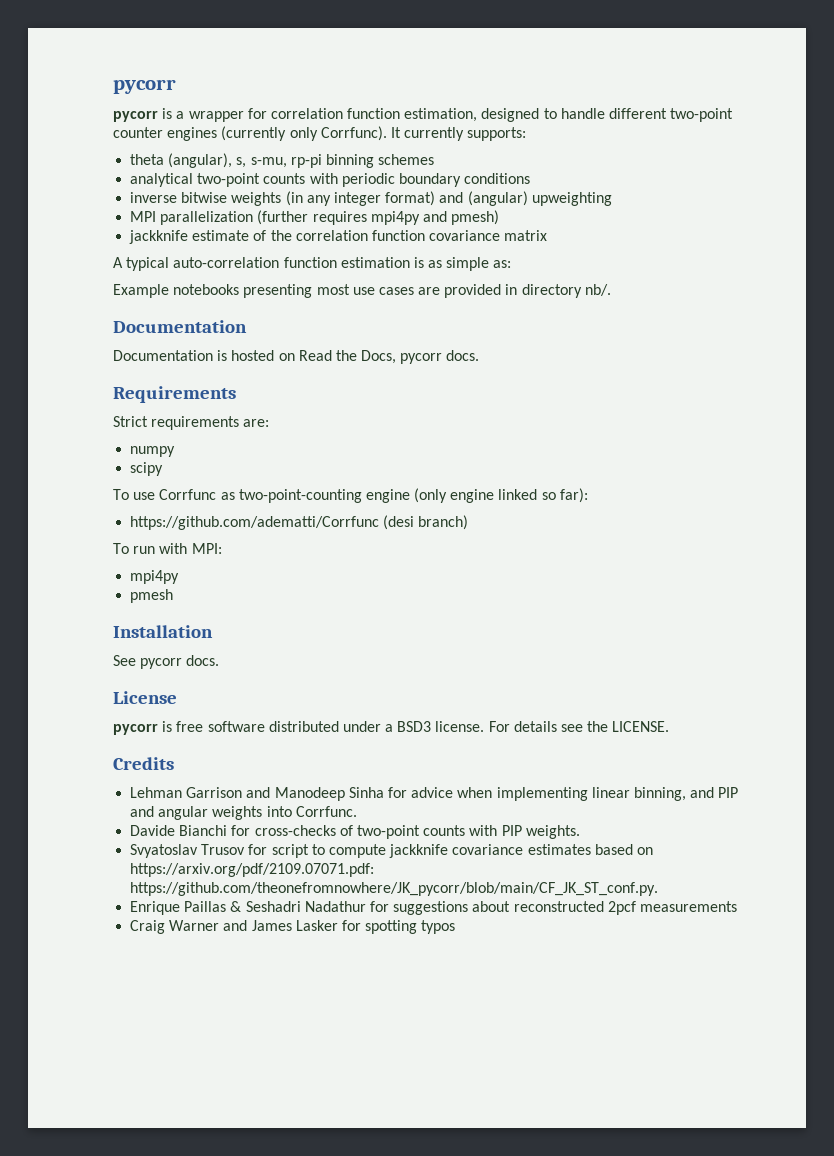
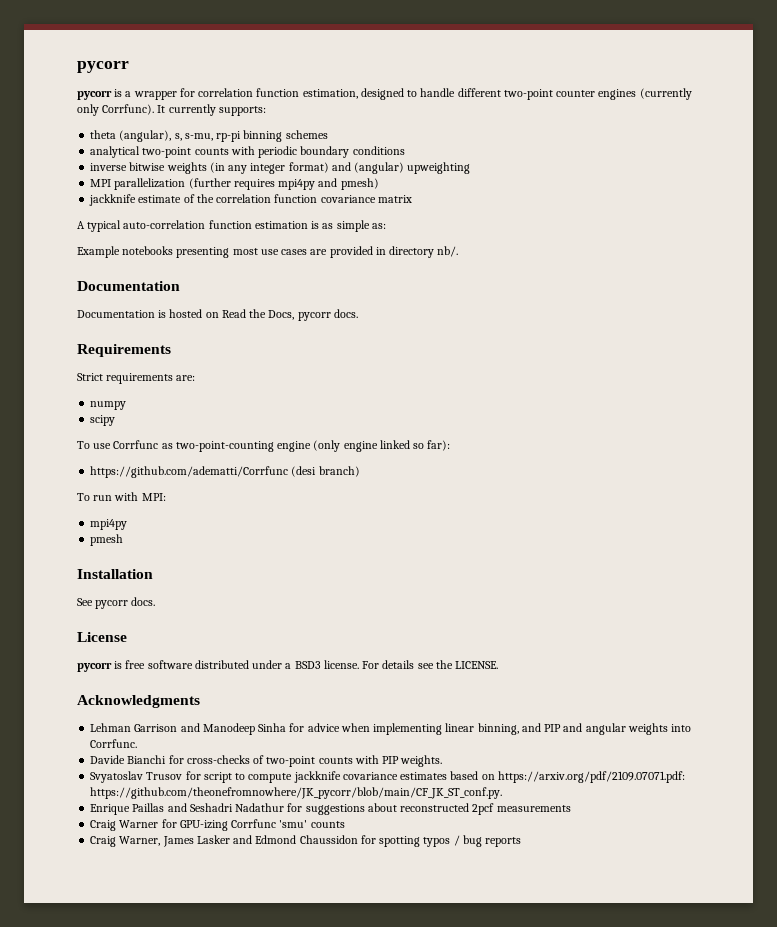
- Credits
+ Acknowledgments
- Enrique Paillas & Seshadri Nadathur for suggestions about reconstructed 2pcf measurements
+ Enrique Paillas and Seshadri Nadathur for suggestions about reconstructed 2pcf measurements
- Craig Warner and James Lasker for spotting typos
+ Craig Warner for GPU-izing Corrfunc 'smu' counts
+ Craig Warner, James Lasker and Edmond Chaussidon for spotting typos / bug reports

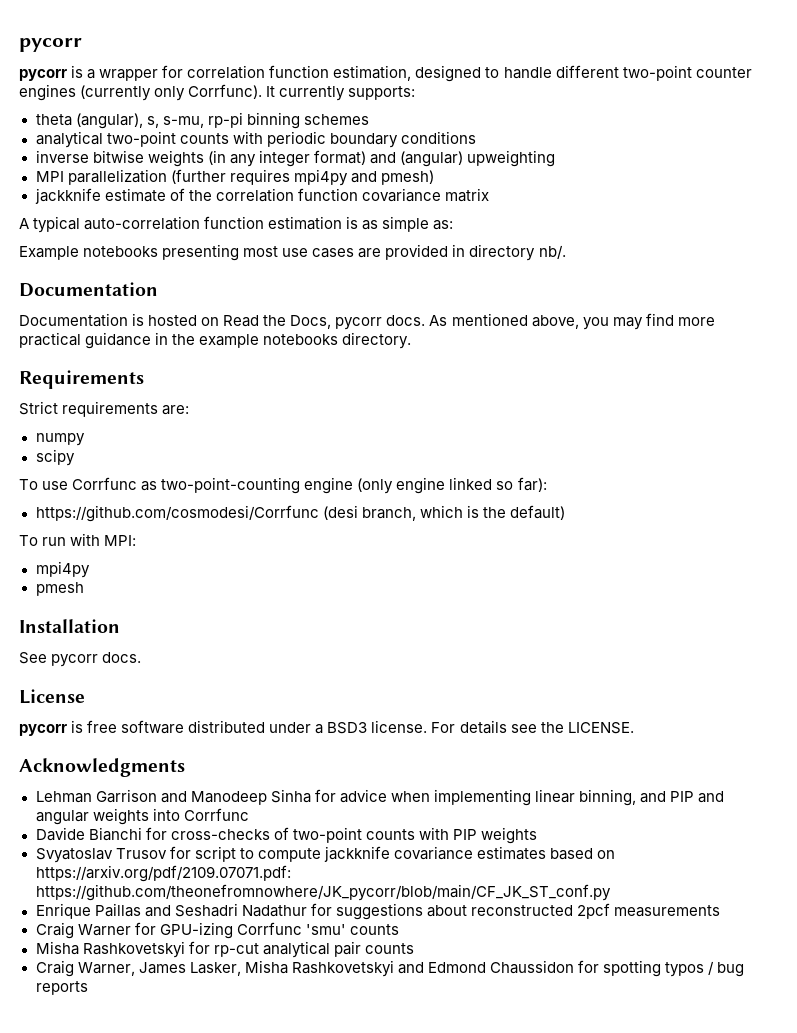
+ As mentioned above, you may find more practical guidance in the example notebooks directory.
- https://github.com/adematti/Corrfunc (desi branch)
+ https://github.com/cosmodesi/Corrfunc (desi branch, which is the default)
- Lehman Garrison and Manodeep Sinha for advice when implementing linear binning, and PIP and angular weights into Corrfunc.
+ Lehman Garrison and Manodeep Sinha for advice when implementing linear binning, and PIP and angular weights into Corrfunc
- Davide Bianchi for cross-checks of two-point counts with PIP weights.
+ Davide Bianchi for cross-checks of two-point counts with PIP weights
- Svyatoslav Trusov for script to compute jackknife covariance estimates based on https://arxiv.org/pdf/2109.07071.pdf: https://github.com/theonefromnowhere/JK_pycorr/blob/main/CF_JK_ST_conf.py.
+ Svyatoslav Trusov for script to compute jackknife covariance estimates based on https://arxiv.org/pdf/2109.07071.pdf: https://github.com/theonefromnowhere/JK_pycorr/blob/main/CF_JK_ST_conf.py
+ Misha Rashkovetskyi for rp-cut analytical pair counts
- Craig Warner, James Lasker and Edmond Chaussidon for spotting typos / bug reports
+ Craig Warner, James Lasker, Misha Rashkovetskyi and Edmond Chaussidon for spotting typos / bug reports

